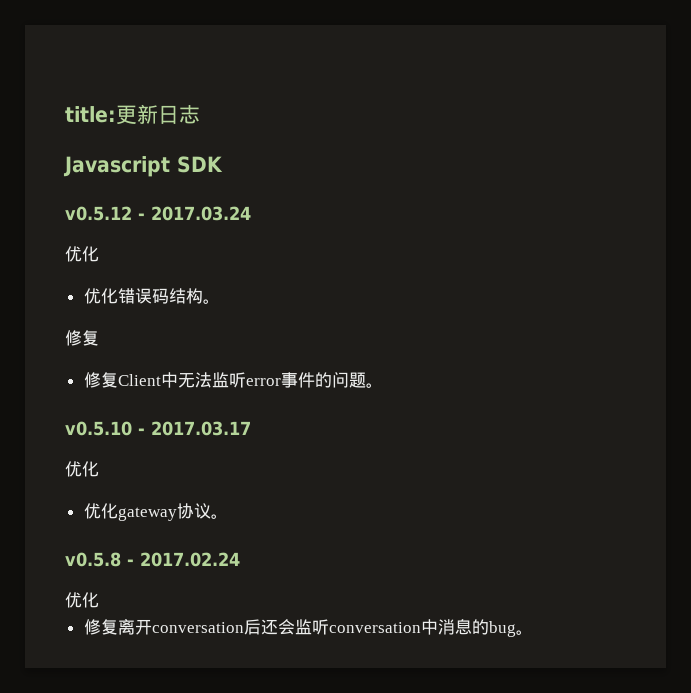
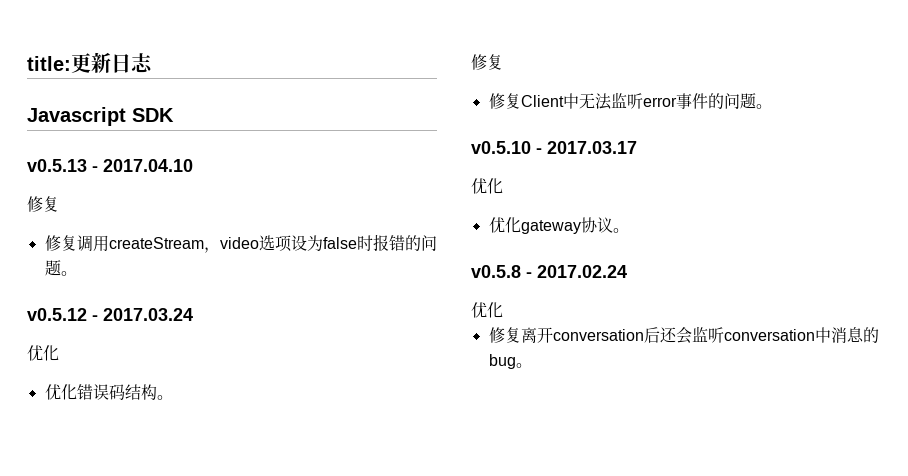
+ v0.5.13 - 2017.04.10
+ 修复
+ 修复调用createStream，video选项设为false时报错的问题。

